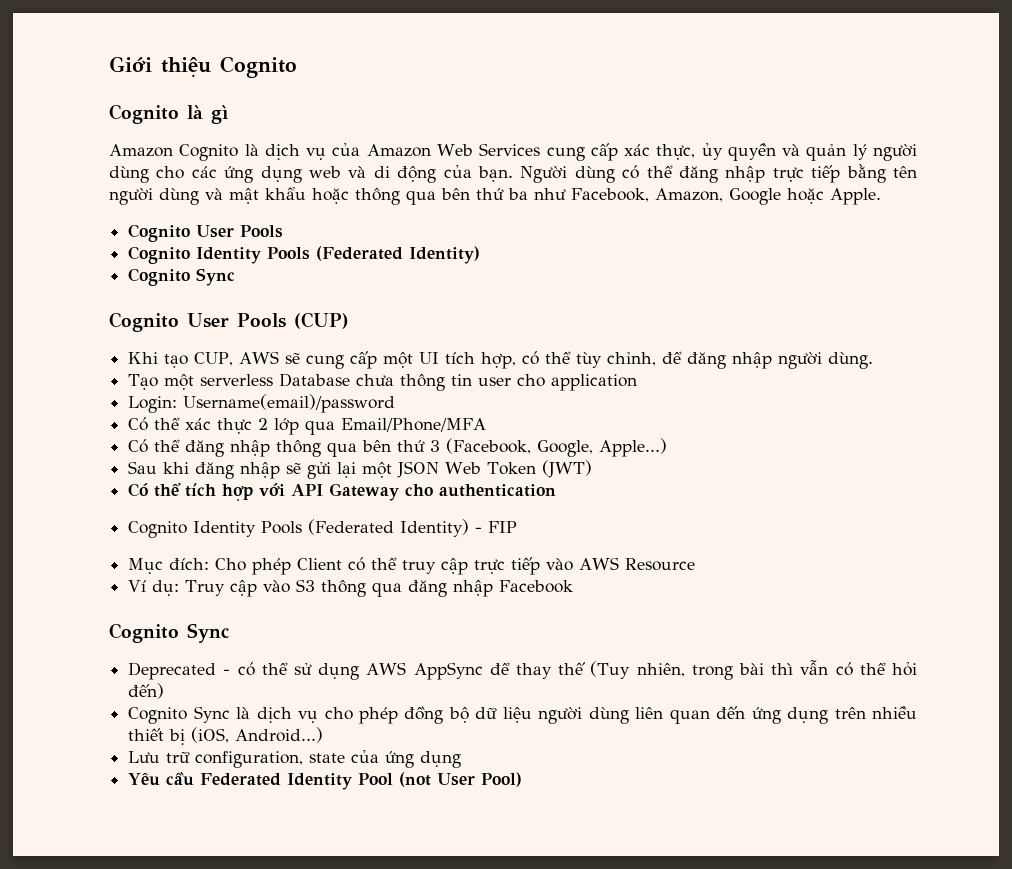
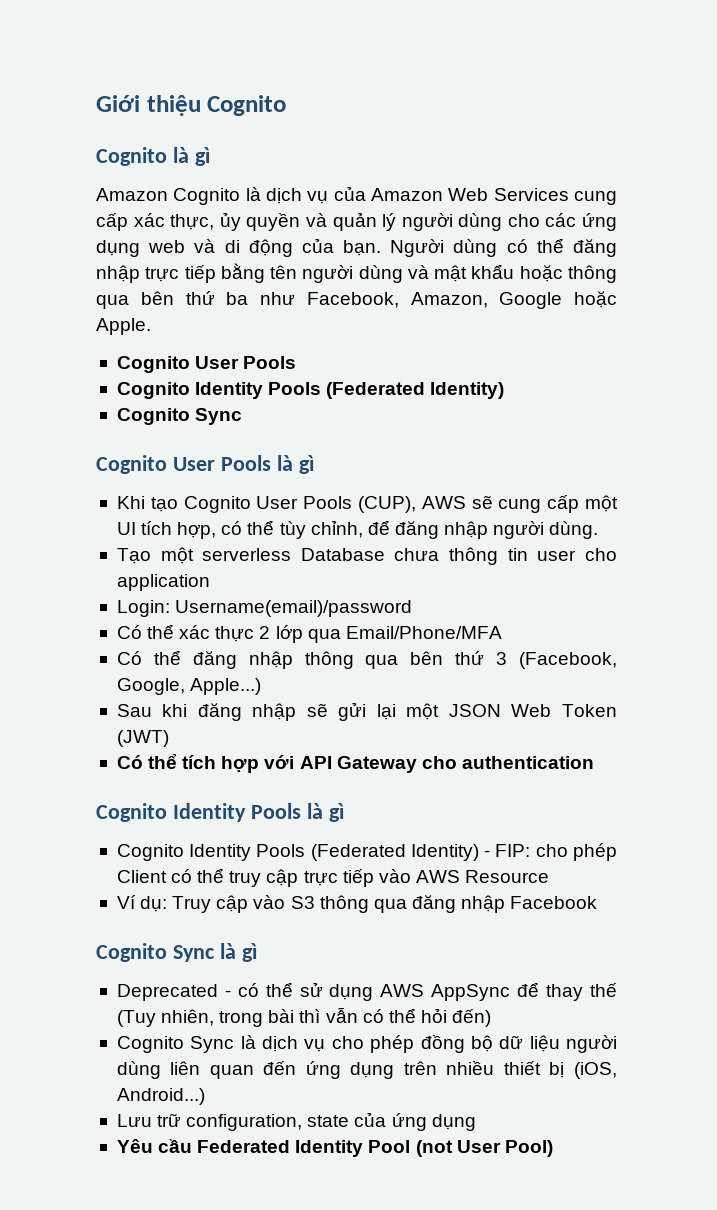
- Cognito User Pools (CUP)
+ Cognito User Pools là gì
- Khi tạo CUP, AWS sẽ cung cấp một UI tích hợp, có thể tùy chỉnh, để đăng nhập người dùng.
+ Khi tạo Cognito User Pools (CUP), AWS sẽ cung cấp một UI tích hợp, có thể tùy chỉnh, để đăng nhập người dùng.
+ Cognito Identity Pools là gì
- Cognito Identity Pools (Federated Identity) - FIP
- Mục đích: Cho phép Client có thể truy cập trực tiếp vào AWS Resource
+ Cognito Identity Pools (Federated Identity) - FIP: cho phép Client có thể truy cập trực tiếp vào AWS Resource
  Ví dụ: Truy cập vào S3 thông qua đăng nhập Facebook
- Cognito Sync
+ Cognito Sync là gì

